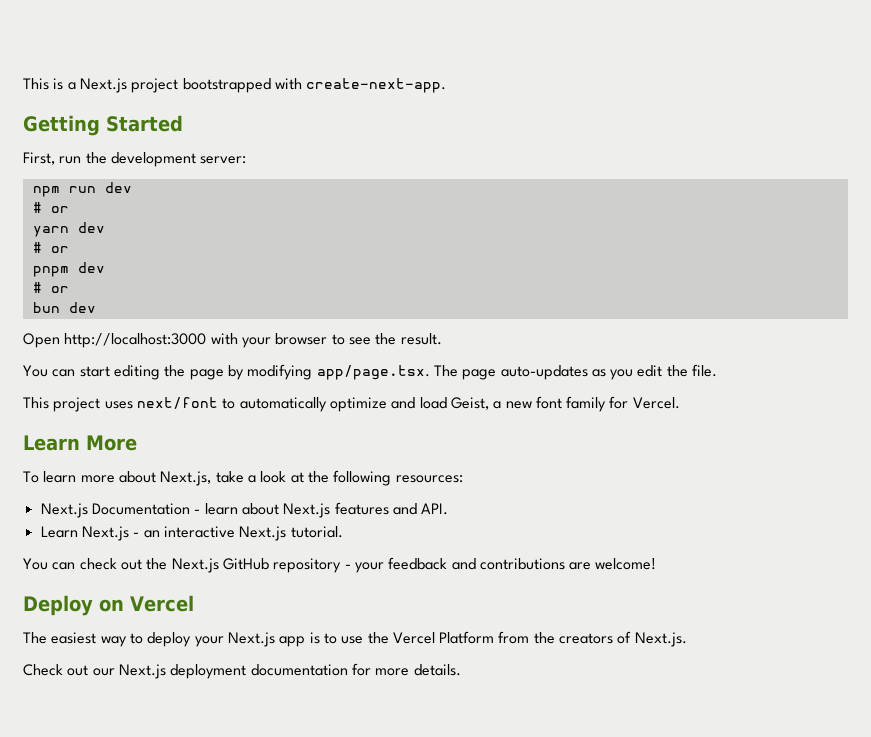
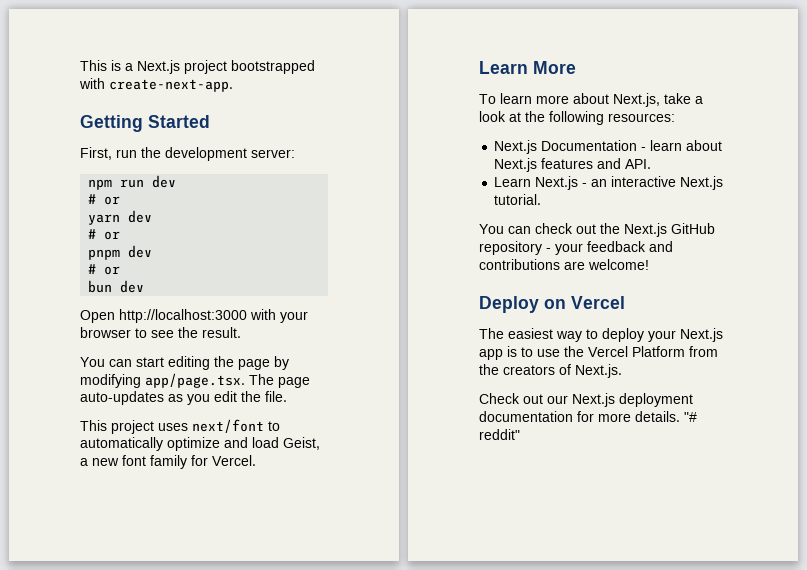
+ "# reddit"

